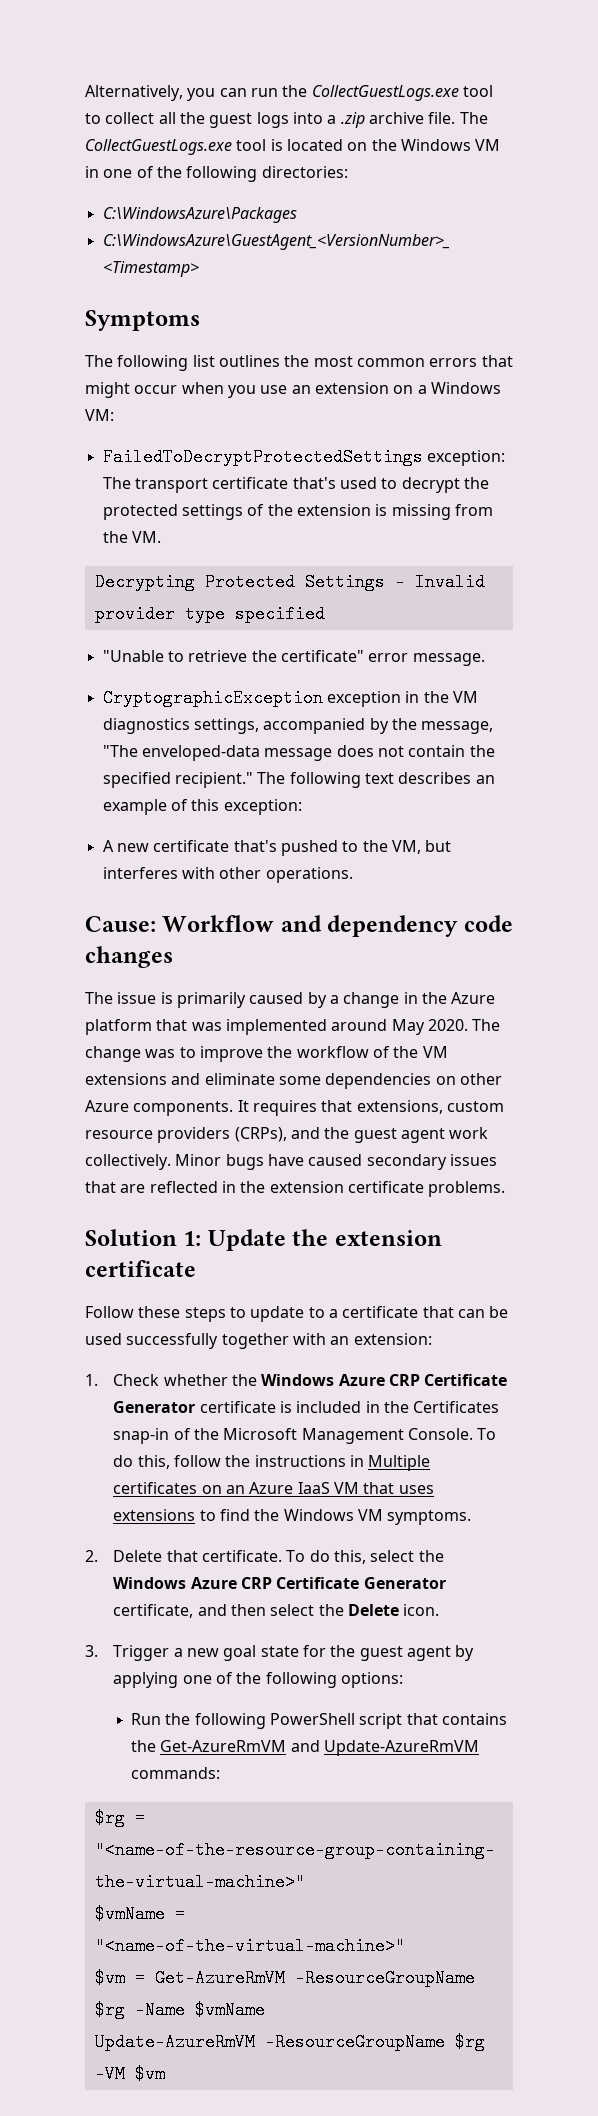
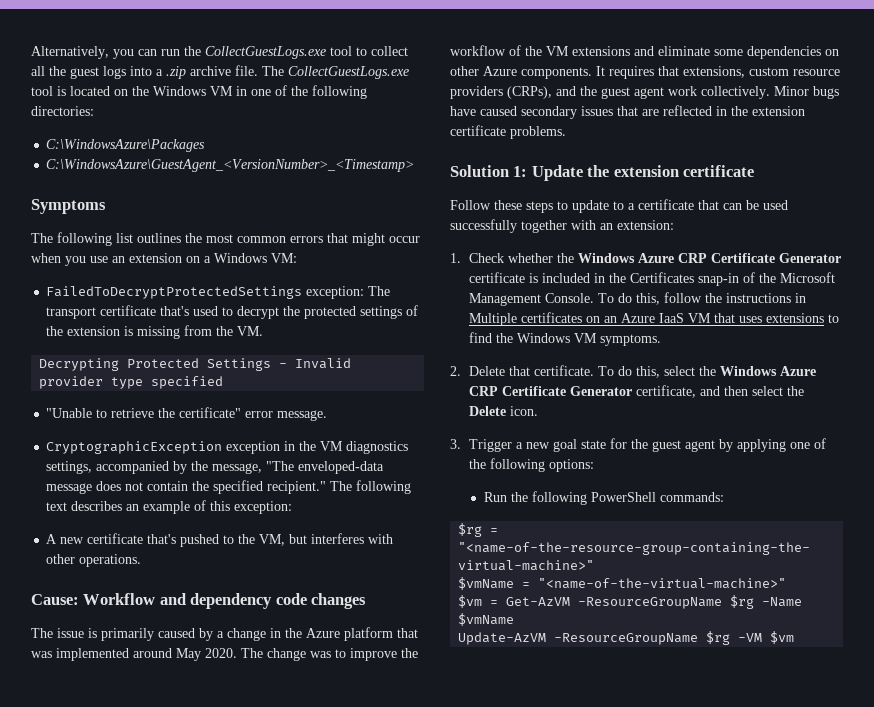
- Run the following PowerShell script that contains the Get-AzureRmVM and Update-AzureRmVM commands:
+ Run the following PowerShell commands:
- $vm = Get-AzureRmVM -ResourceGroupName $rg -Name $vmName
+ $vm = Get-AzVM -ResourceGroupName $rg -Name $vmName
- Update-AzureRmVM -ResourceGroupName $rg -VM $vm
+ Update-AzVM -ResourceGroupName $rg -VM $vm

